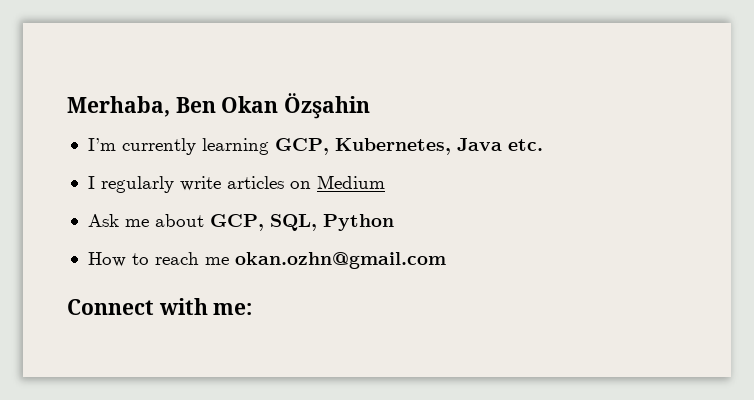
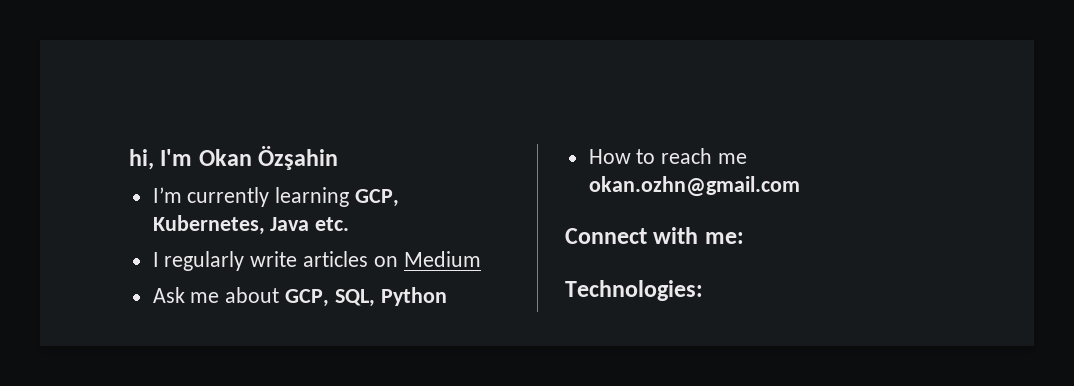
- Merhaba, Ben Okan Özşahin
+ hi, I'm Okan Özşahin
+ Technologies:

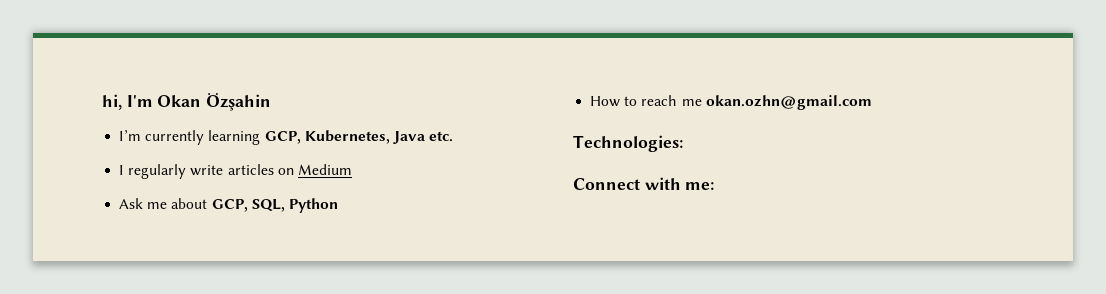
+ Technologies:
- Technologies:

